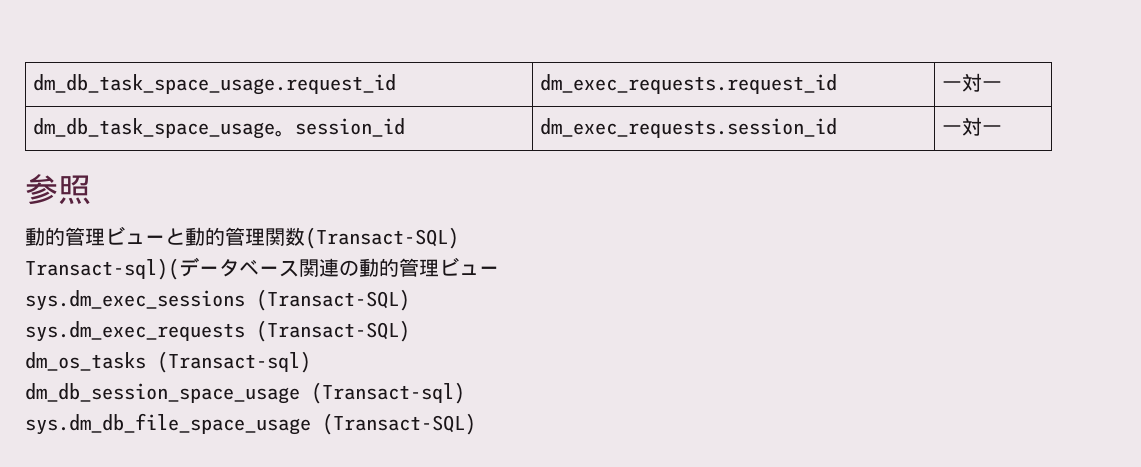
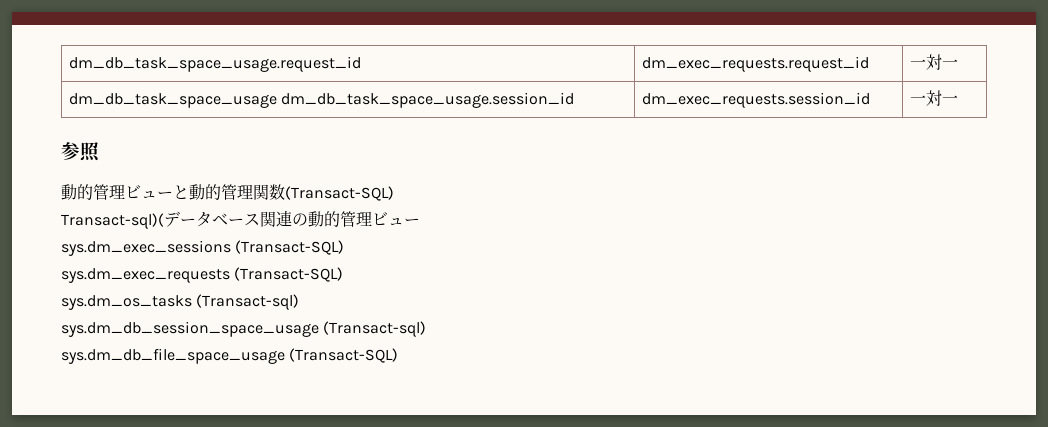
- dm_db_task_space_usage。session_id | dm_exec_requests.session_id | 一対一
+ dm_db_task_space_usage dm_db_task_space_usage.session_id | dm_exec_requests.session_id | 一対一
- dm_os_tasks (Transact-sql)
- dm_db_session_space_usage (Transact-sql)
+ sys.dm_os_tasks (Transact-sql)
+ sys.dm_db_session_space_usage (Transact-sql)

